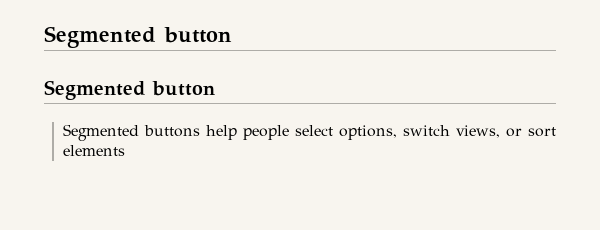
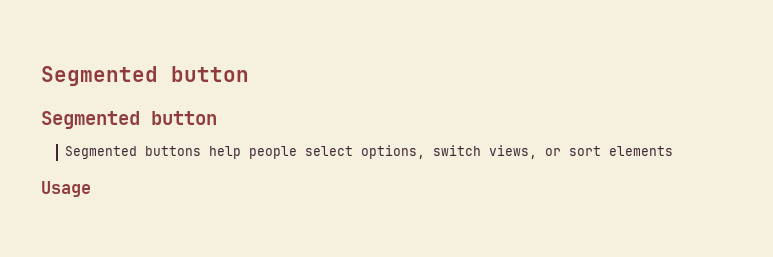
+ Usage

